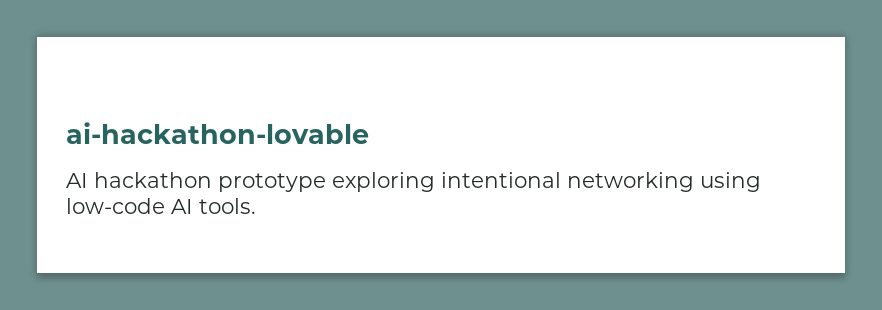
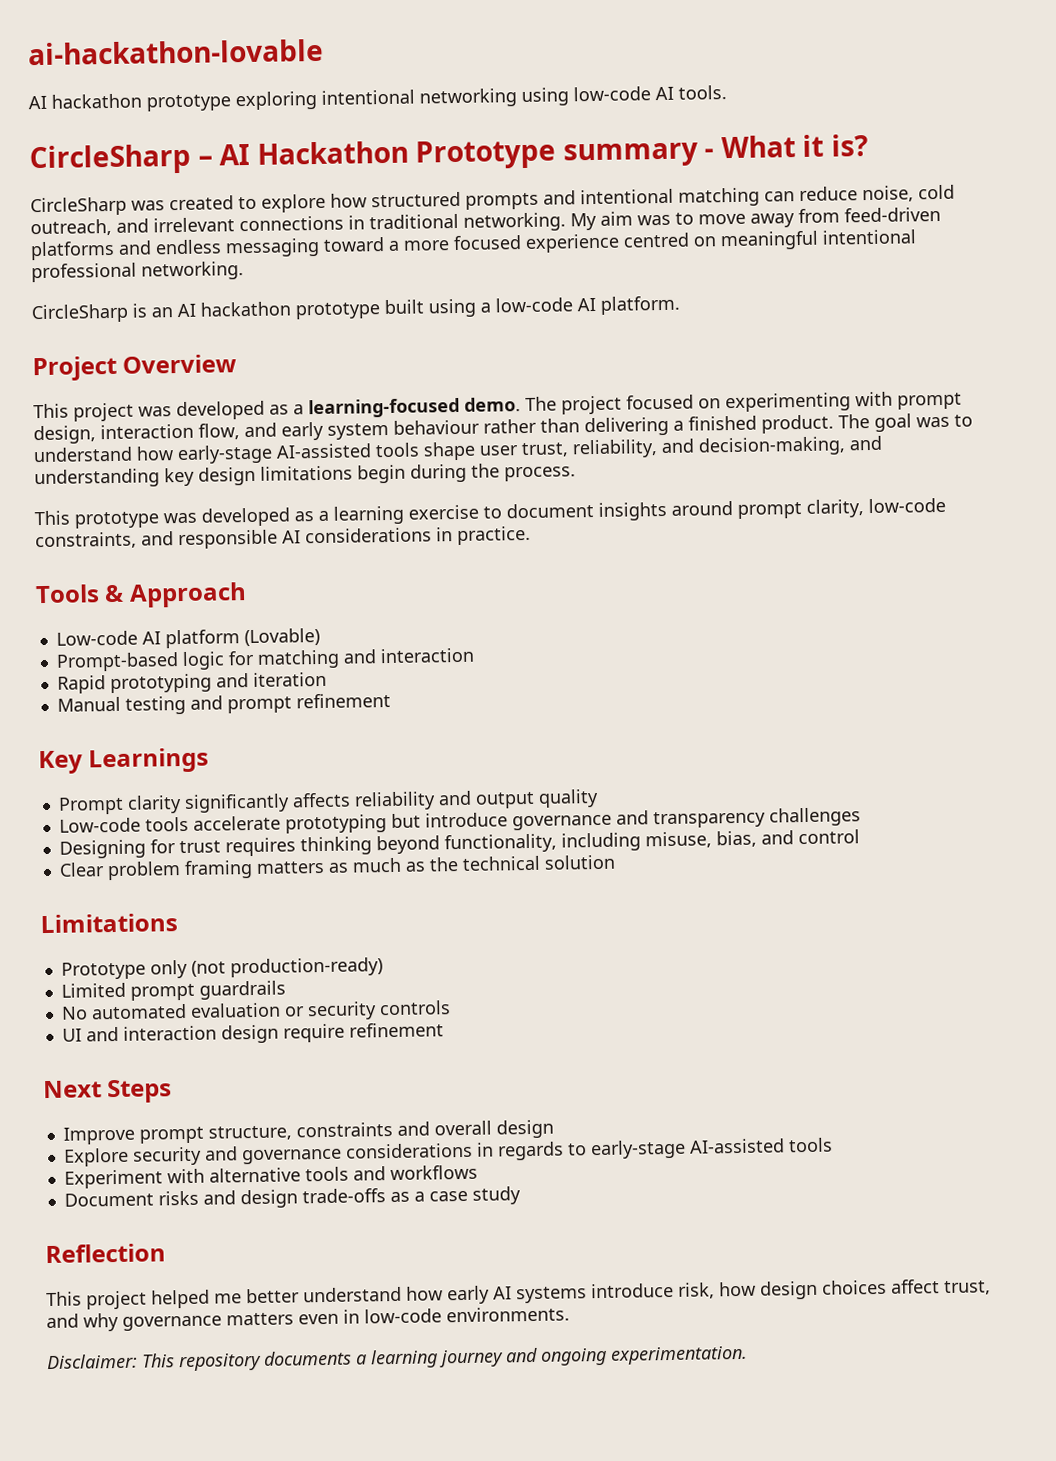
+ CircleSharp – AI Hackathon Prototype summary - What it is?
+ CircleSharp was created to explore how structured prompts and intentional matching can reduce noise, cold outreach, and irrelevant connections in traditional networking. My aim was to move away from feed-driven platforms and endless messaging toward a more focused experience centred on meaningful intentional professional networking.
+ CircleSharp is an AI hackathon prototype built using a low-code AI platform.
+ Project Overview
+ This project was developed as a learning-focused demo. The project focused on experimenting with prompt design, interaction flow, and early system behaviour rather than delivering a finished product. The goal was to understand how early-stage AI-assisted tools shape user trust, reliability, and decision-making, and understanding key design limitations begin during the process.
+ This prototype was developed as a learning exercise to document insights around prompt clarity, low-code constraints, and responsible AI considerations in practice.
+ Tools & Approach
+ Low-code AI platform (Lovable)
+ Prompt-based logic for matching and interaction
+ Rapid prototyping and iteration
+ Manual testing and prompt refinement
+ Key Learnings
+ Prompt clarity significantly affects reliability and output quality
+ Low-code tools accelerate prototyping but introduce governance and transparency challenges
+ Designing for trust requires thinking beyond functionality, including misuse, bias, and control
+ Clear problem framing matters as much as the technical solution
+ Limitations
+ Prototype only (not production-ready)
+ Limited prompt guardrails
+ No automated evaluation or security controls
+ UI and interaction design require refinement
+ Next Steps
+ Improve prompt structure, constraints and overall design
+ Explore security and governance considerations in regards to early-stage AI-assisted tools
+ Experiment with alternative tools and workflows
+ Document risks and design trade-offs as a case study
+ Reflection
+ This project helped me better understand how early AI systems introduce risk, how design choices affect trust, and why governance matters even in low-code environments.
+ Disclaimer: This repository documents a learning journey and ongoing experimentation.

